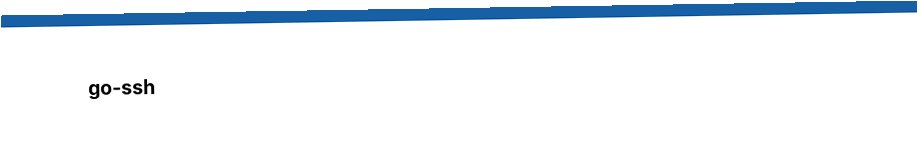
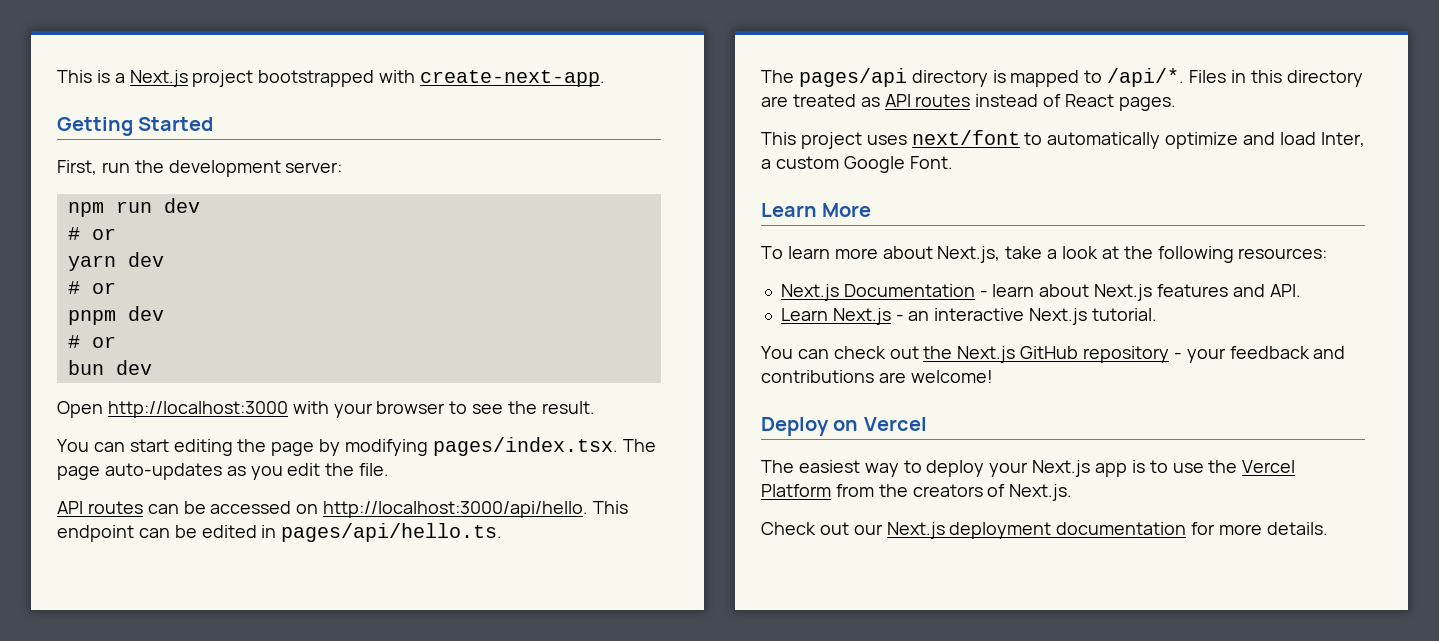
- go-ssh
+ This is a Next.js project bootstrapped with create-next-app.
+ Getting Started
+ First, run the development server:
+ npm run dev
+ # or
+ yarn dev
+ # or
+ pnpm dev
+ # or
+ bun dev
+ Open http://localhost:3000 with your browser to see the result.
+ You can start editing the page by modifying pages/index.tsx. The page auto-updates as you edit the file.
+ API routes can be accessed on http://localhost:3000/api/hello. This endpoint can be edited in pages/api/hello.ts.
+ The pages/api directory is mapped to /api/*. Files in this directory are treated as API routes instead of React pages.
+ This project uses next/font to automatically optimize and load Inter, a custom Google Font.
+ Learn More
+ To learn more about Next.js, take a look at the following resources:
+ Next.js Documentation - learn about Next.js features and API.
+ Learn Next.js - an interactive Next.js tutorial.
+ You can check out the Next.js GitHub repository - your feedback and contributions are welcome!
+ Deploy on Vercel
+ The easiest way to deploy your Next.js app is to use the Vercel Platform from the creators of Next.js.
+ Check out our Next.js deployment documentation for more details.

